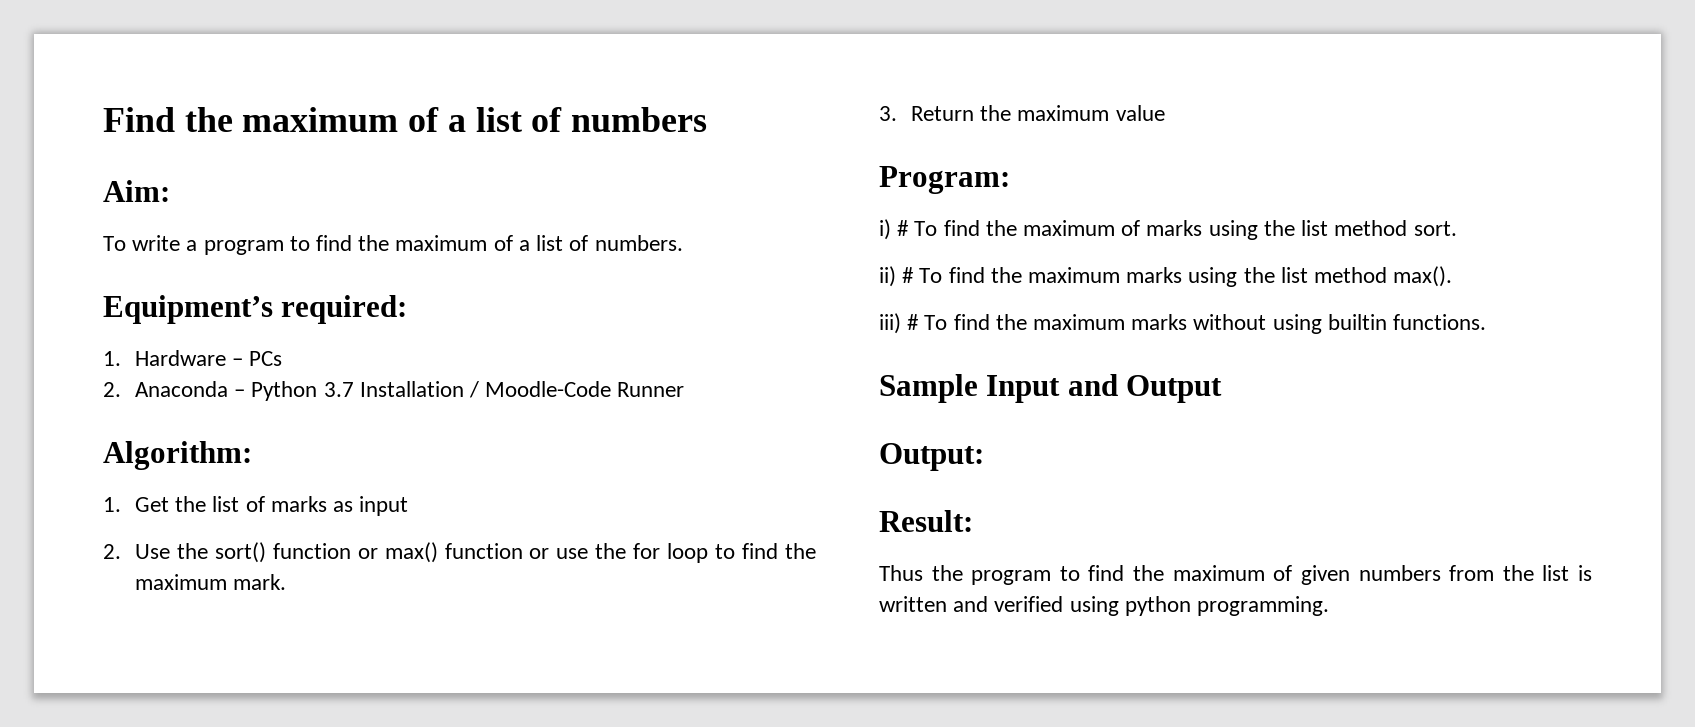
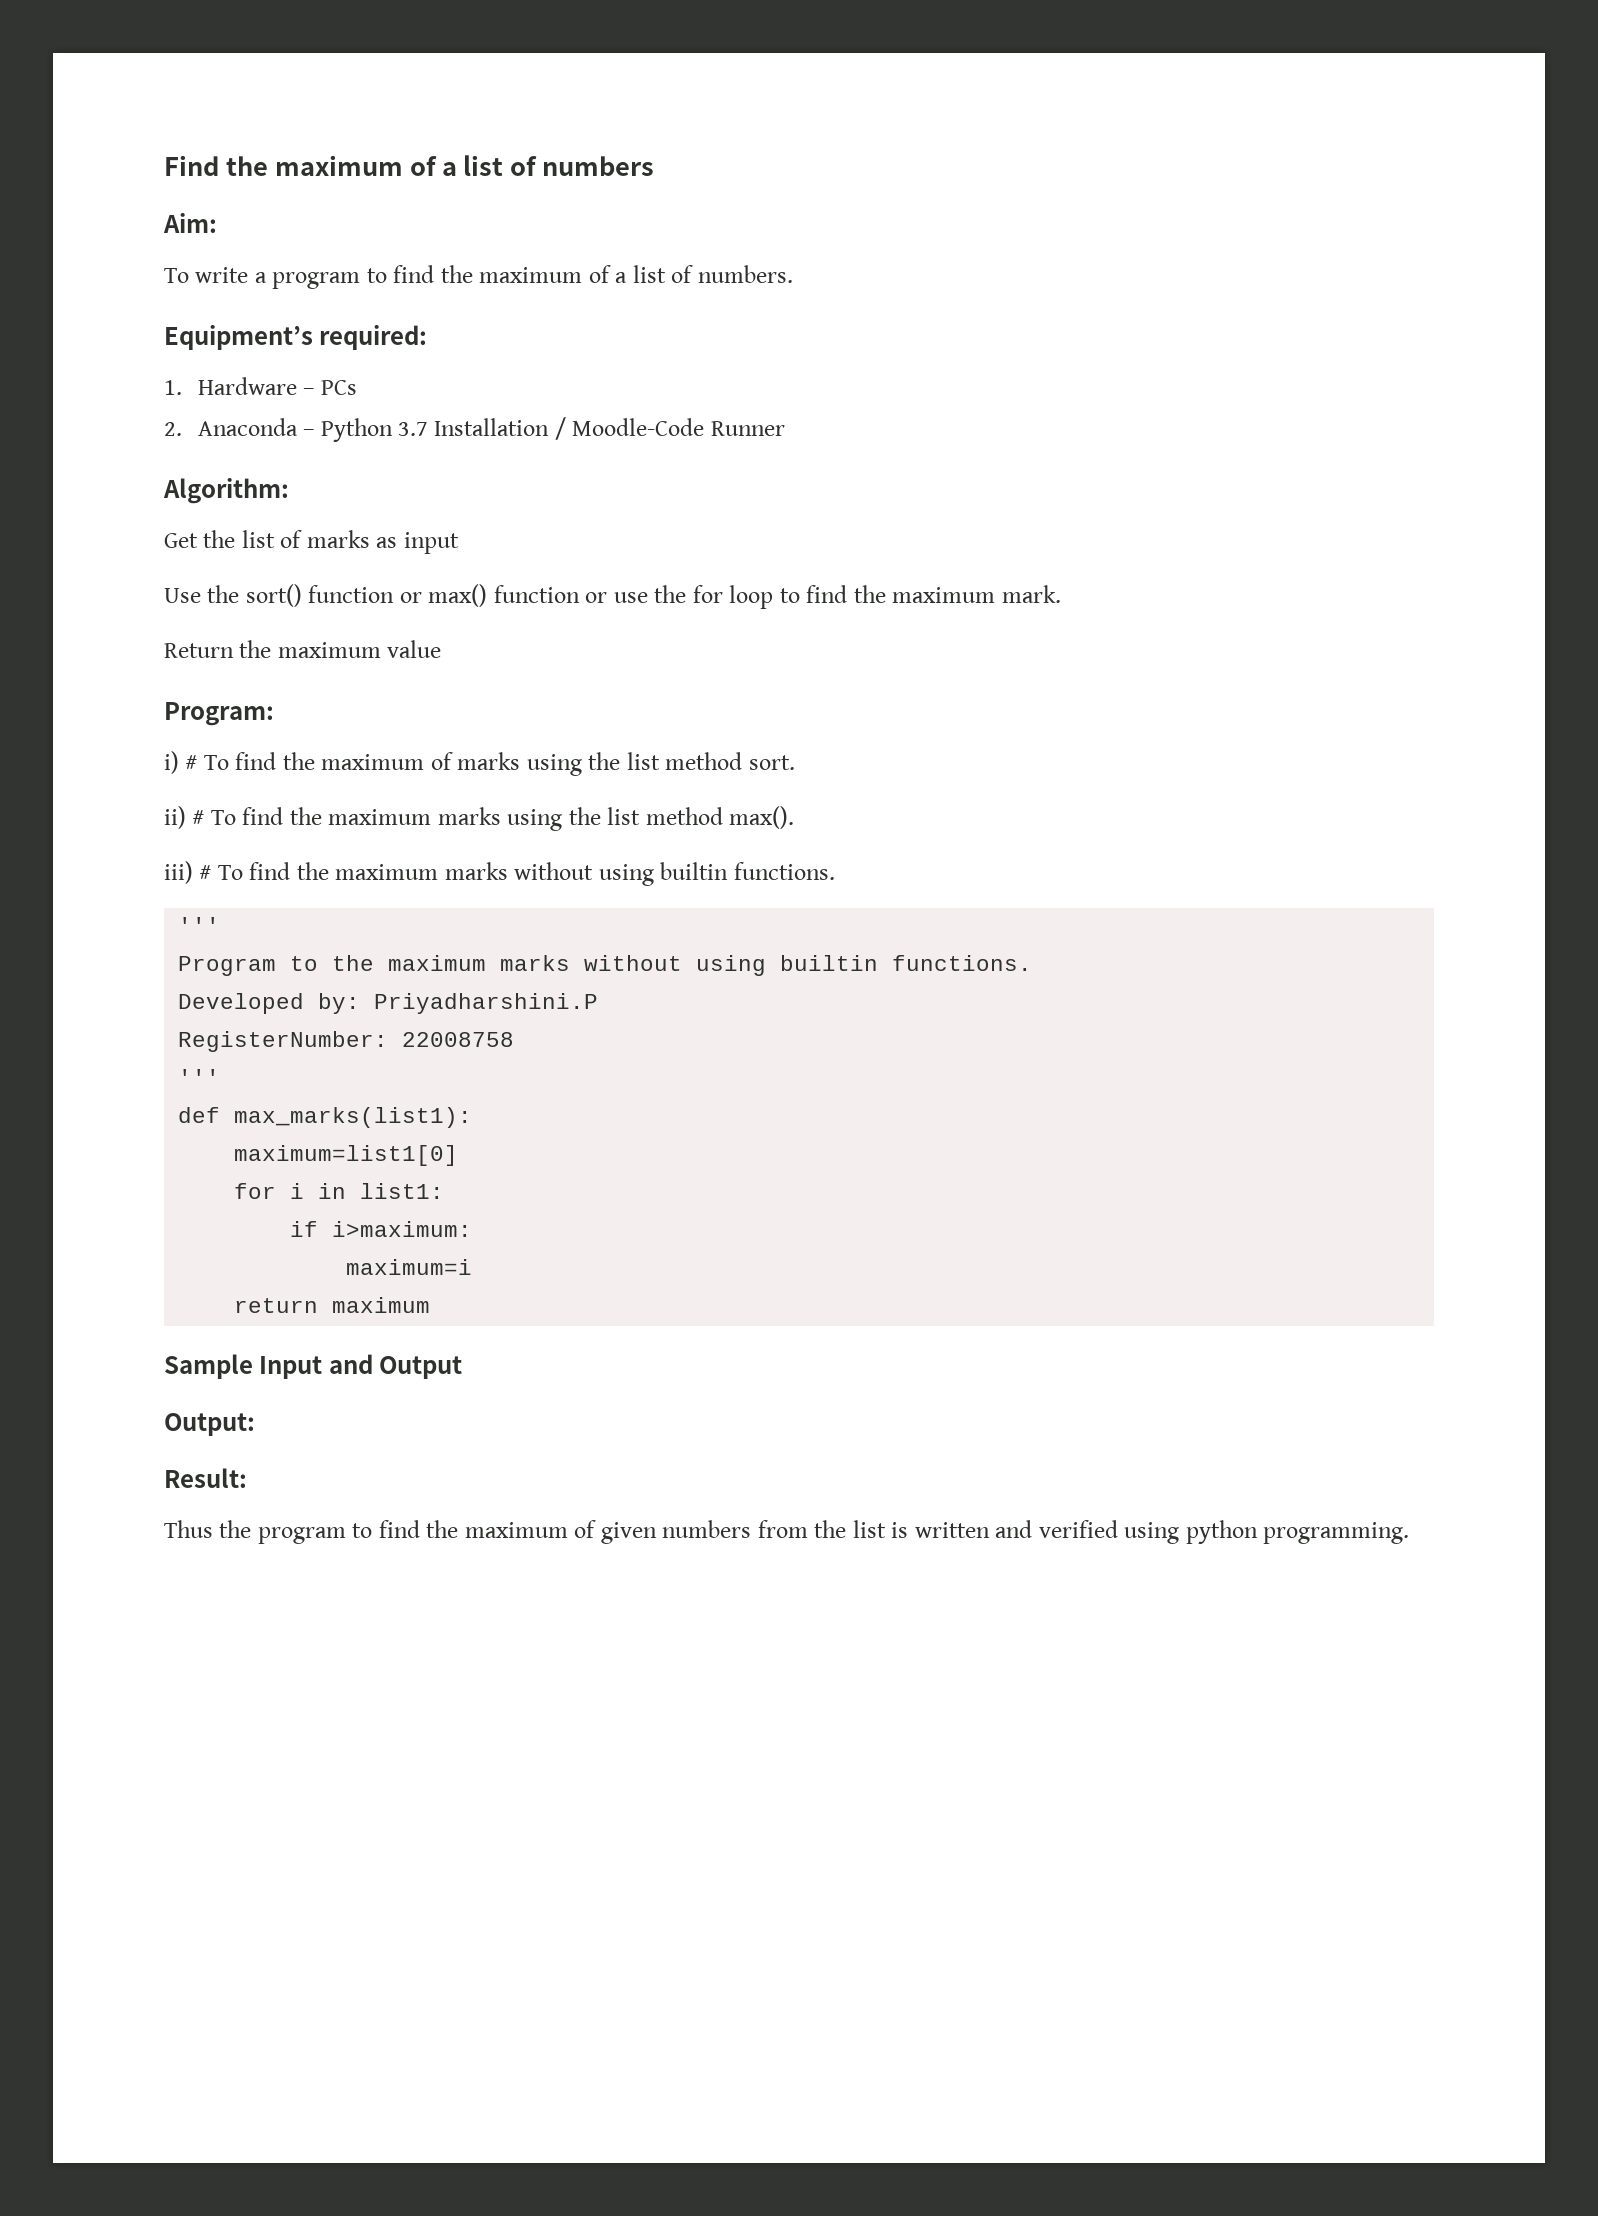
- 1. Get the list of marks as input
+ Get the list of marks as input
- 2. Use the sort() function or max() function or use the for loop to find the maximum mark.
+ Use the sort() function or max() function or use the for loop to find the maximum mark.
- 3. Return the maximum value
+ Return the maximum value
  iii) # To find the maximum marks without using builtin functions.
+ '''
+ Program to the maximum marks without using builtin functions.
+ Developed by: Priyadharshini.P
+ RegisterNumber: 22008758
+ '''
+ def max_marks(list1):
+ maximum=list1[0]
+ for i in list1:
+ if i>maximum:
+ maximum=i
+ return maximum

